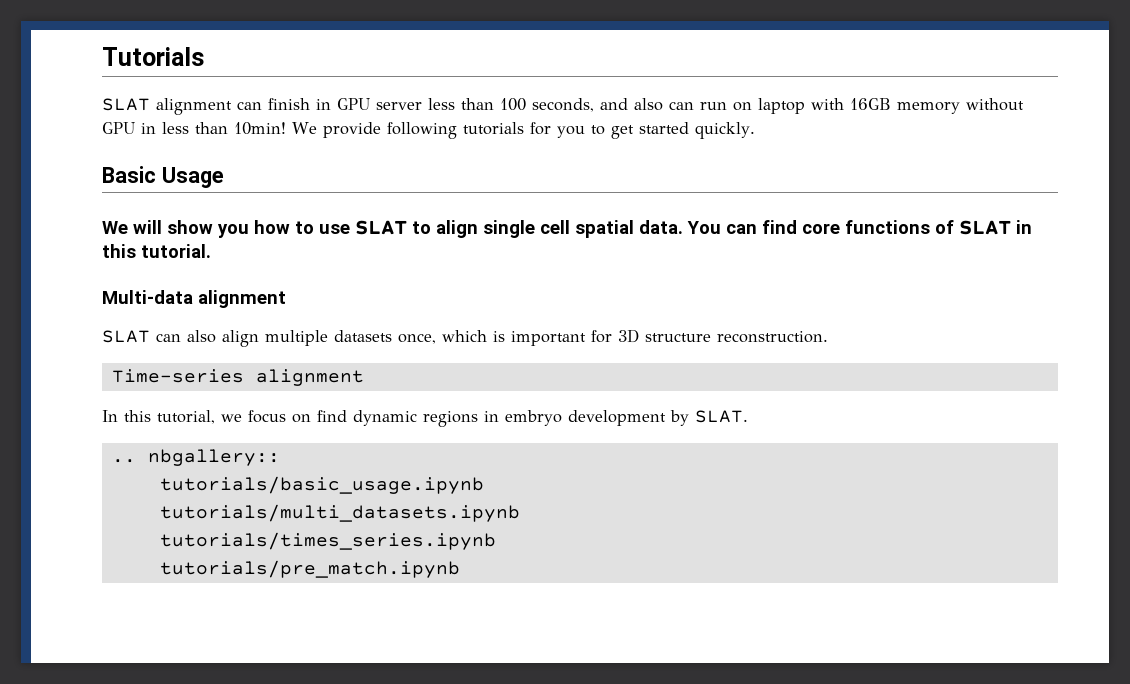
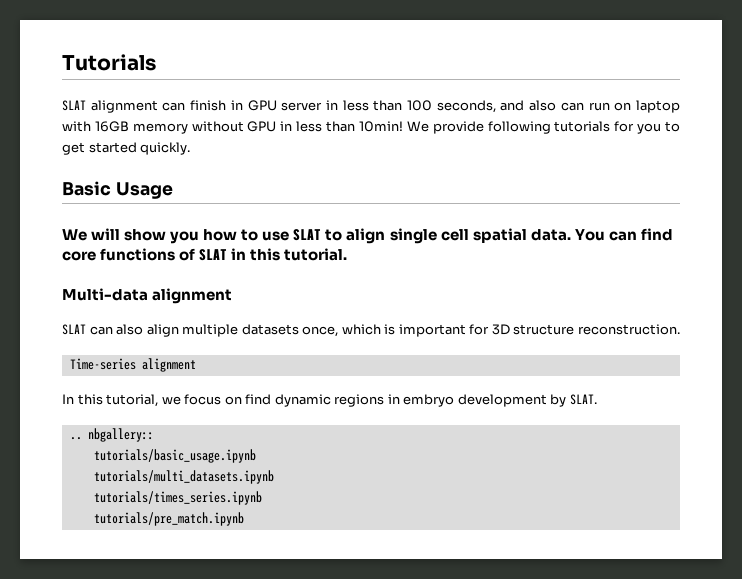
- SLAT alignment can finish in GPU server less than 100 seconds, and also can run on laptop with 16GB memory without GPU in less than 10min!
+ SLAT alignment can finish in GPU server in less than 100 seconds, and also can run on laptop with 16GB memory without GPU in less than 10min!

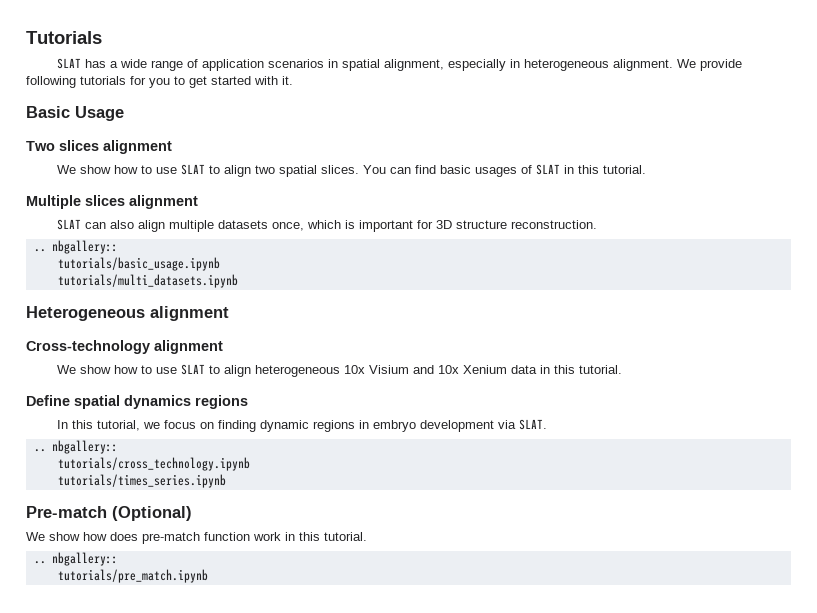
- SLAT alignment can finish in GPU server in less than 100 seconds, and also can run on laptop with 16GB memory without GPU in less than 10min!
+ SLAT has a wide range of application scenarios in spatial alignment, especially in heterogeneous alignment.
- We provide following tutorials for you to get started quickly.
+ We provide following tutorials for you to get started with it.
- We will show you how to use SLAT to align single cell spatial data.
+ Two slices alignment
+ We show how to use SLAT to align two spatial slices.
- You can find core functions of SLAT in this tutorial.
+ You can find basic usages of SLAT in this tutorial.
- Multi-data alignment
+ Multiple slices alignment
  SLAT can also align multiple datasets once, which is important for 3D structure reconstruction.
- Time-series alignment
+ .. nbgallery::
+ tutorials/basic_usage.ipynb
+ tutorials/multi_datasets.ipynb
+ Heterogeneous alignment
+ Cross-technology alignment
+ We show how to use SLAT to align heterogeneous 10x Visium and 10x Xenium data in this tutorial.
+ Define spatial dynamics regions
- In this tutorial, we focus on find dynamic regions in embryo development by SLAT.
+ In this tutorial, we focus on finding dynamic regions in embryo development via SLAT.
- tutorials/basic_usage.ipynb
- tutorials/multi_datasets.ipynb
+ tutorials/cross_technology.ipynb
+ Pre-match (Optional)
+ We show how does pre-match function work in this tutorial.
+ .. nbgallery::

